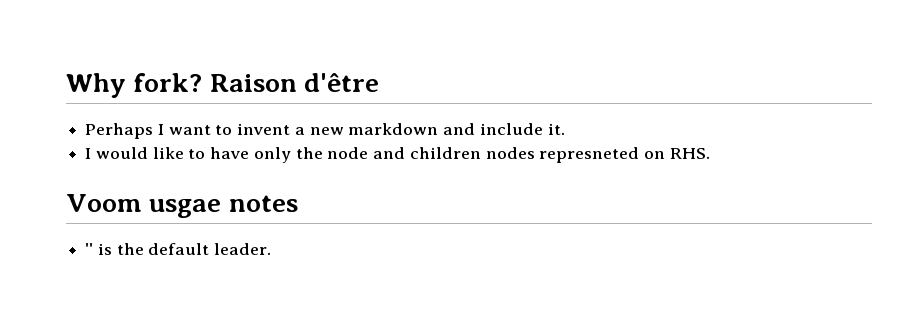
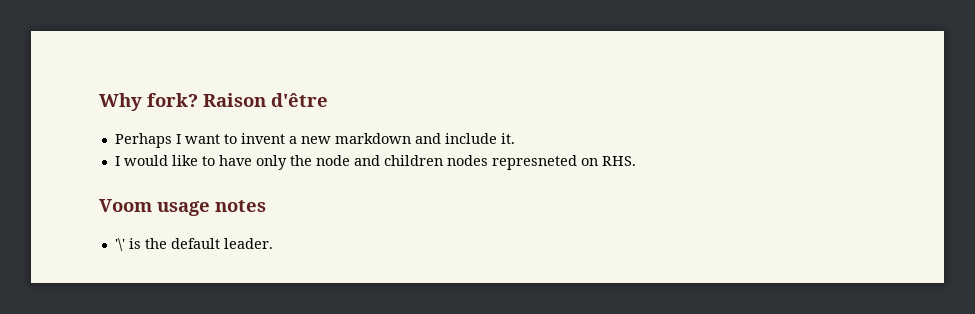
- Voom usgae notes
+ Voom usage notes
- '' is the default leader.
+ '\' is the default leader.

